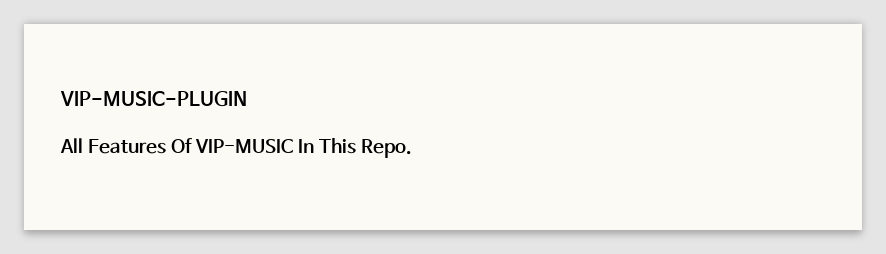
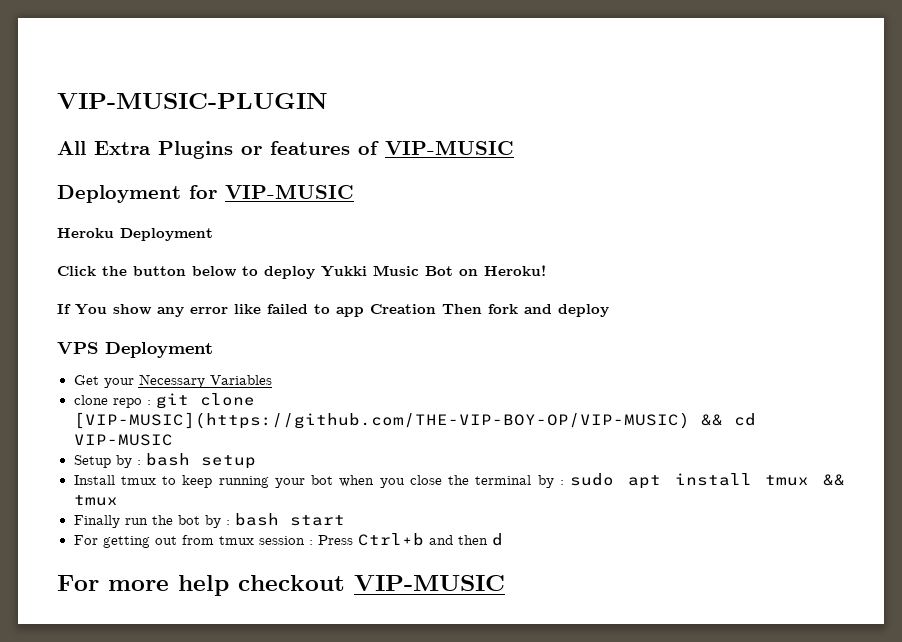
- All Features Of VIP-MUSIC In This Repo.
+ All Extra Plugins or features of VIP-MUSIC
+ Deployment for VIP-MUSIC
+ Heroku Deployment
+ Click the button below to deploy Yukki Music Bot on Heroku!
+ If You show any error like failed to app Creation Then fork and deploy
+ VPS Deployment
+ Get your Necessary Variables
+ clone repo : git clone [VIP-MUSIC](https://github.com/THE-VIP-BOY-OP/VIP-MUSIC) && cd VIP-MUSIC
+ Setup by : bash setup
+ Install tmux to keep running your bot when you close the terminal by : sudo apt install tmux && tmux
+ Finally run the bot by : bash start
+ For getting out from tmux session : Press Ctrl+b and then d
+ For more help checkout VIP-MUSIC

